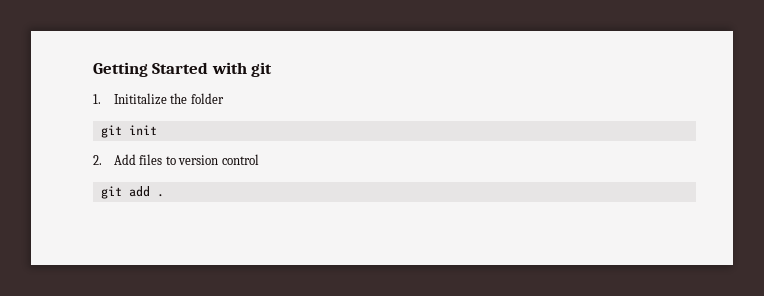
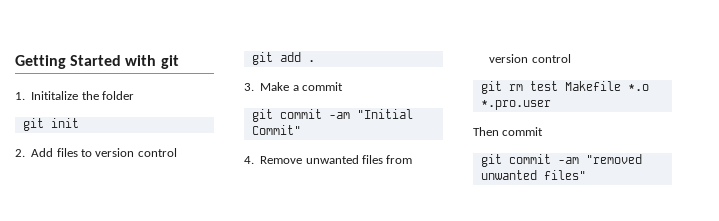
+ 3. Make a commit
+ git commit -am "Initial Commit"
+ 4. Remove unwanted files from version control
+ git rm test Makefile *.o *.pro.user
+ Then commit
+ git commit -am "removed unwanted files"

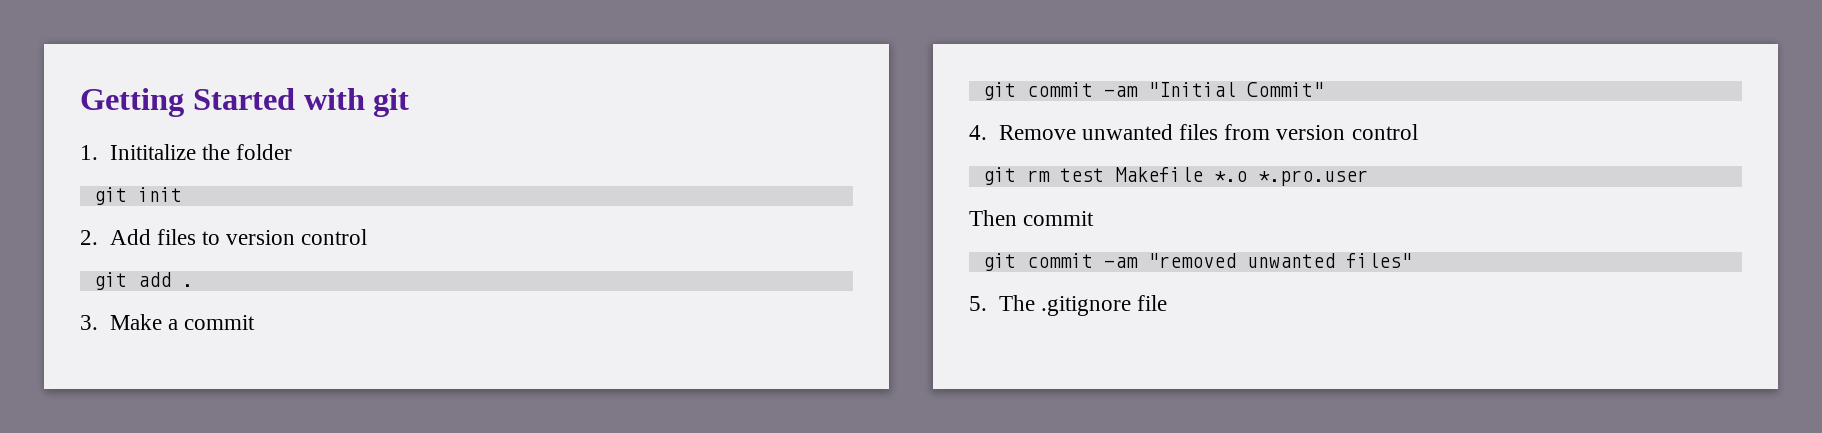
+ 5. The .gitignore file

